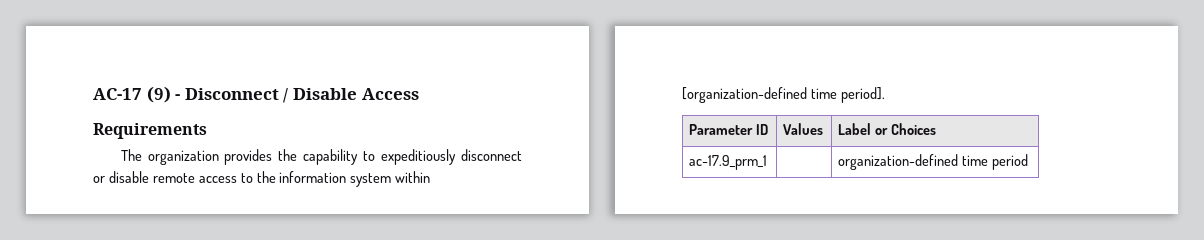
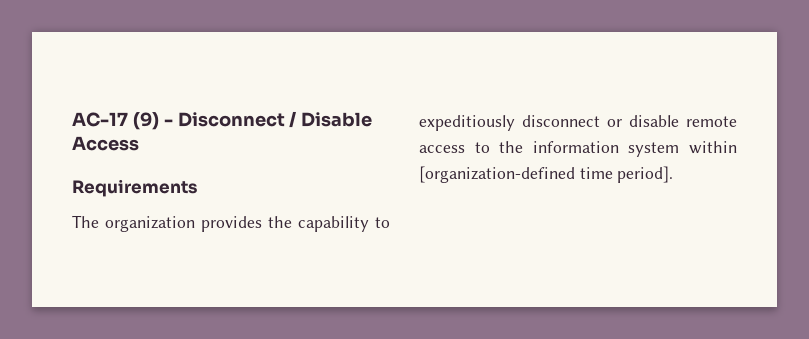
- Parameter ID | Values | Label or Choices
- ac-17.9_prm_1 | | organization-defined time period

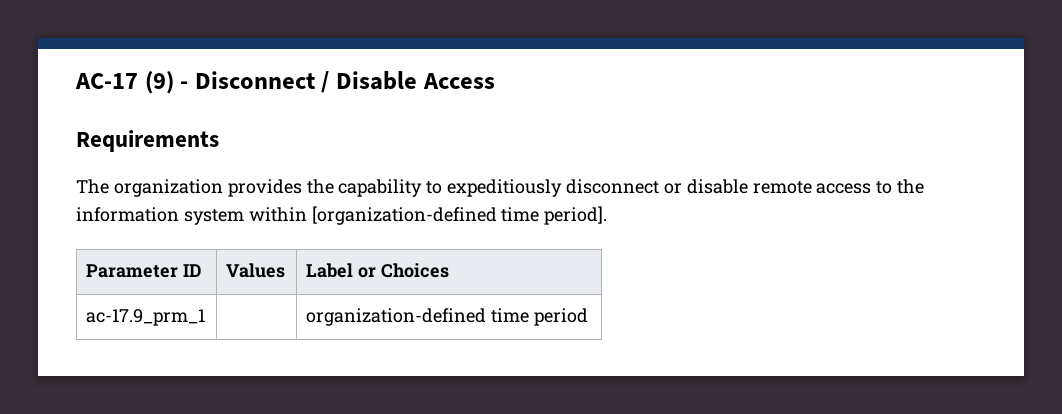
+ Parameter ID | Values | Label or Choices
+ ac-17.9_prm_1 | | organization-defined time period

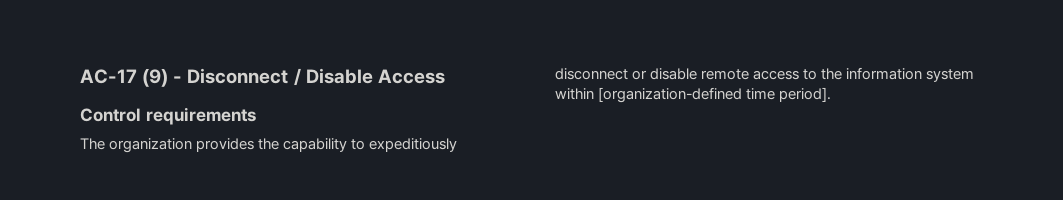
- Requirements
+ Control requirements
- Parameter ID | Values | Label or Choices
- ac-17.9_prm_1 | | organization-defined time period

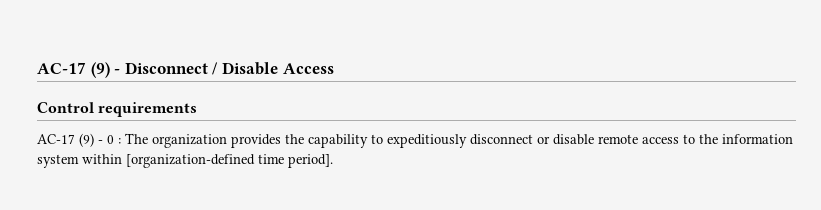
- The organization provides the capability to expeditiously disconnect or disable remote access to the information system within [organization-defined time period].
+ AC-17 (9) - 0 : The organization provides the capability to expeditiously disconnect or disable remote access to the information system within [organization-defined time period].

